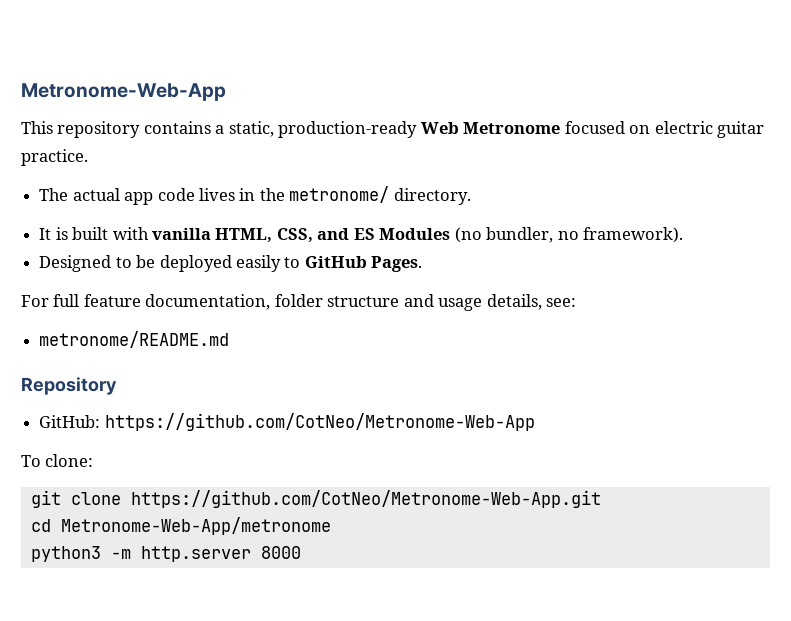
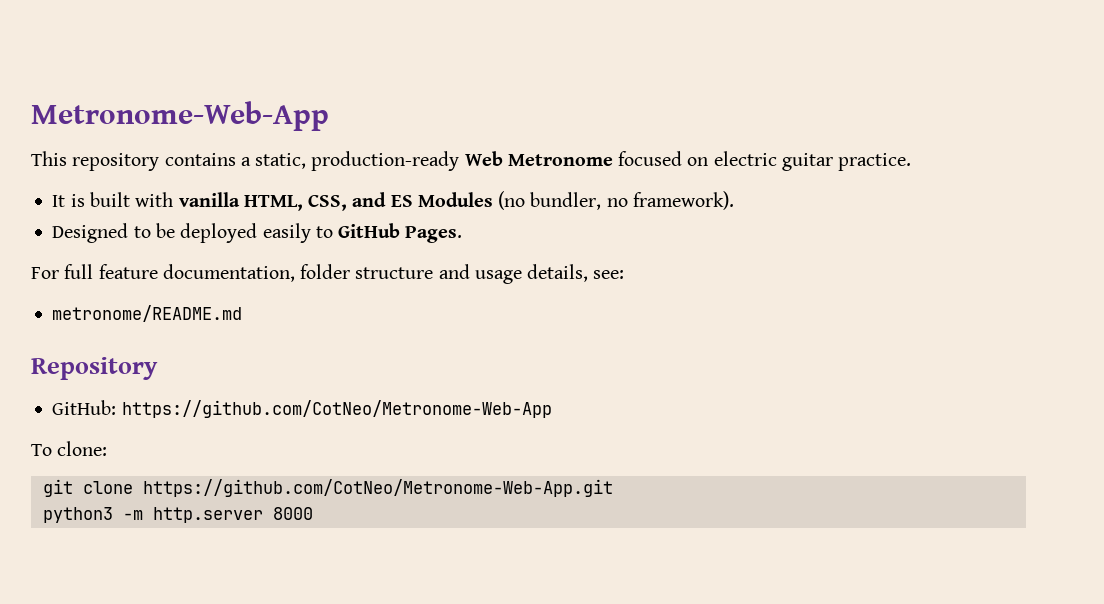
- The actual app code lives in the metronome/ directory.
- cd Metronome-Web-App/metronome

